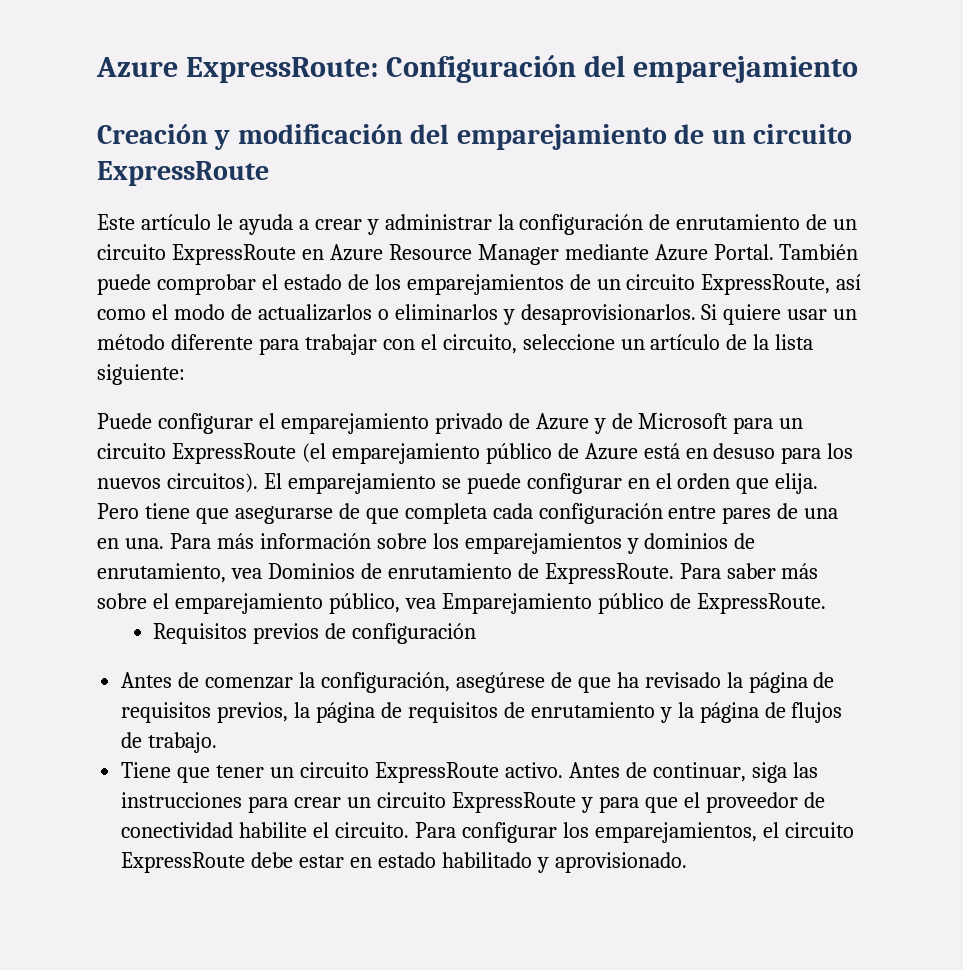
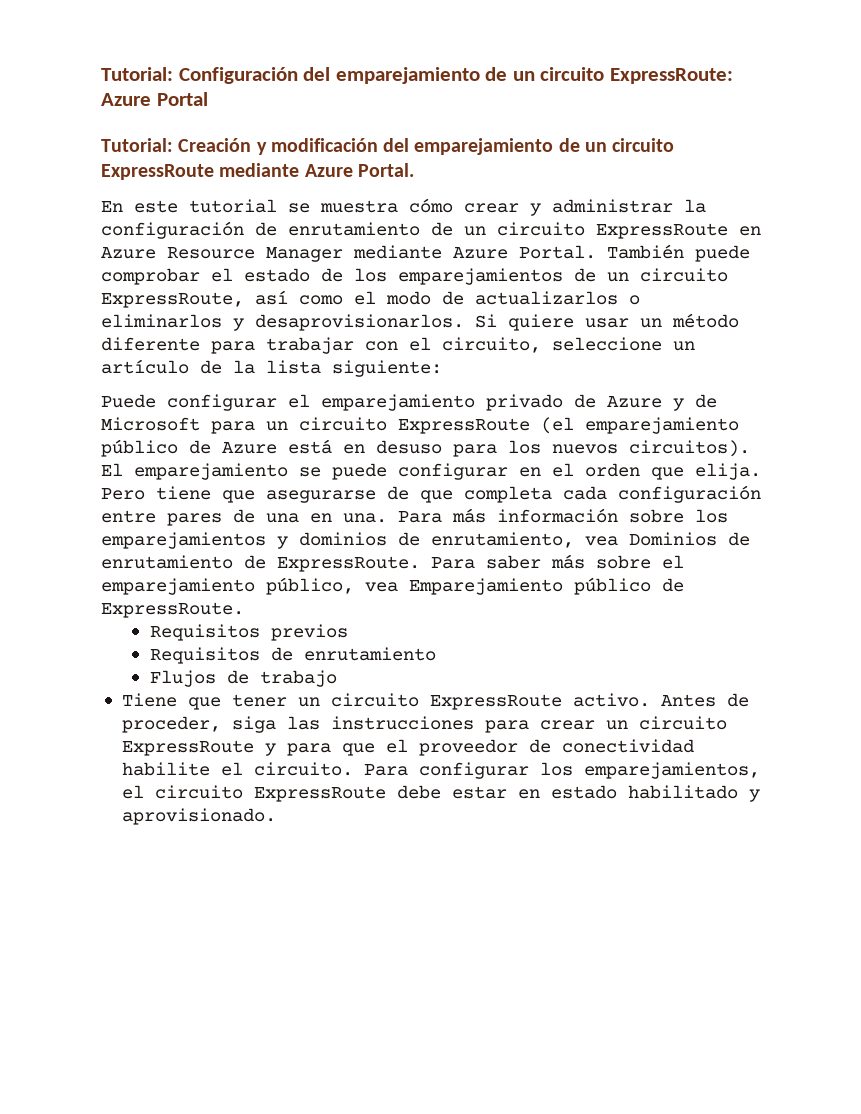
- Azure ExpressRoute: Configuración del emparejamiento
- Creación y modificación del emparejamiento de un circuito ExpressRoute
- Este artículo le ayuda a crear y administrar la configuración de enrutamiento de un circuito ExpressRoute en Azure Resource Manager mediante Azure Portal.
+ Tutorial: Configuración del emparejamiento de un circuito ExpressRoute: Azure Portal
+ Tutorial: Creación y modificación del emparejamiento de un circuito ExpressRoute mediante Azure Portal.
+ En este tutorial se muestra cómo crear y administrar la configuración de enrutamiento de un circuito ExpressRoute en Azure Resource Manager mediante Azure Portal.
- Requisitos previos de configuración
- Antes de comenzar la configuración, asegúrese de que ha revisado la página de requisitos previos, la página de requisitos de enrutamiento y la página de flujos de trabajo.
+ Requisitos previos
+ Requisitos de enrutamiento
+ Flujos de trabajo
- Antes de continuar, siga las instrucciones para crear un circuito ExpressRoute y para que el proveedor de conectividad habilite el circuito.
+ Antes de proceder, siga las instrucciones para crear un circuito ExpressRoute y para que el proveedor de conectividad habilite el circuito.

